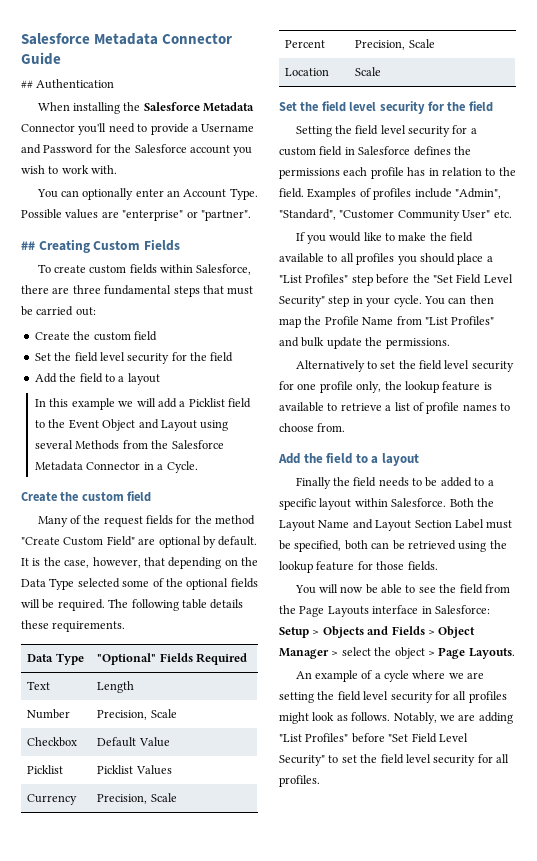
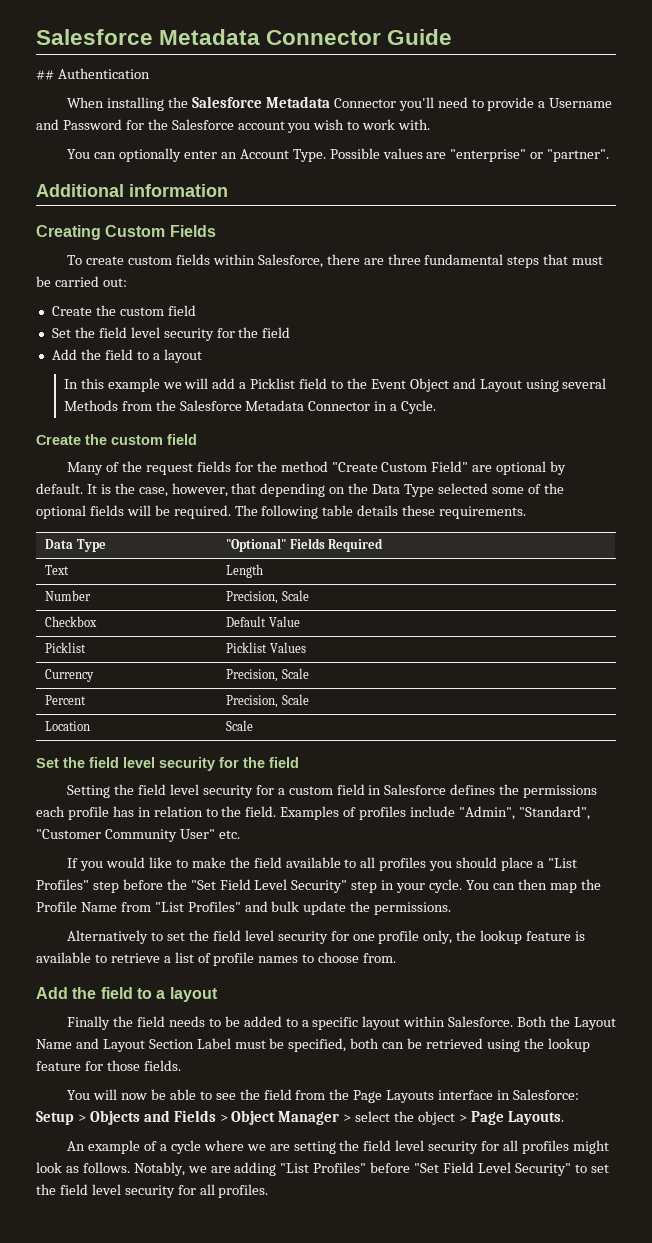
- ## Creating Custom Fields
+ Additional information
+ Creating Custom Fields

